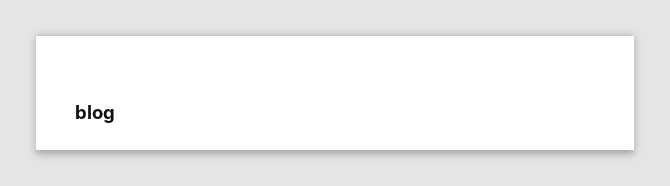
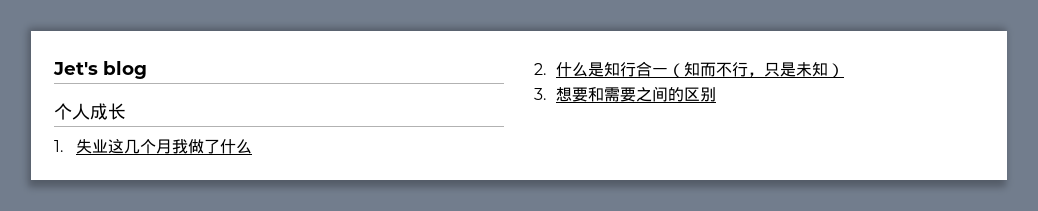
- blog
+ Jet's blog
+ 个人成长
+ 1.失业这几个月我做了什么
+ 2.什么是知行合一（知而不行，只是未知）
+ 3.想要和需要之间的区别

